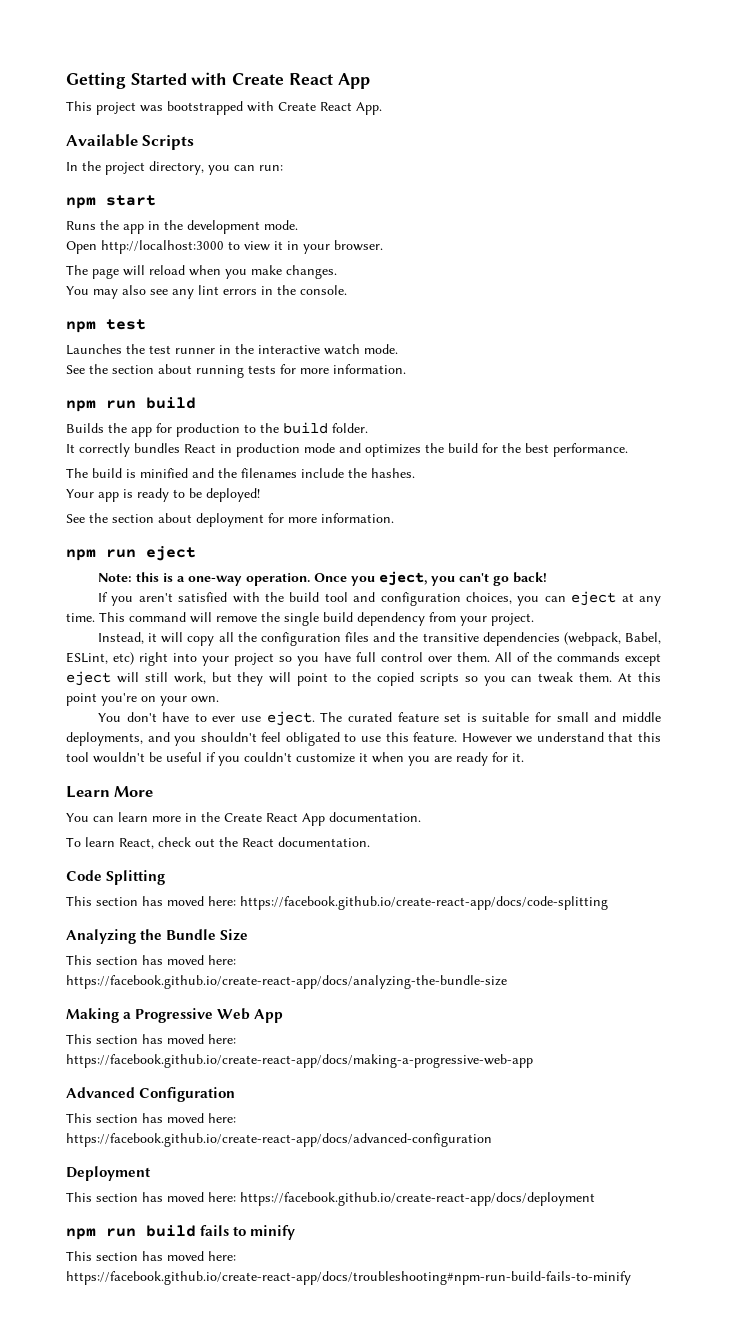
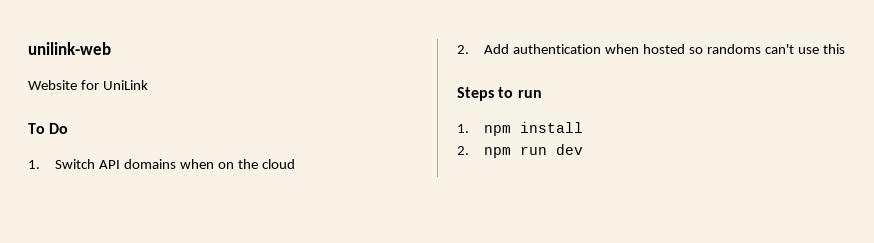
- Getting Started with Create React App
- This project was bootstrapped with Create React App.
- Available Scripts
- In the project directory, you can run:
- npm start
- Runs the app in the development mode.
- Open http://localhost:3000 to view it in your browser.
- The page will reload when you make changes.
- You may also see any lint errors in the console.
- npm test
- Launches the test runner in the interactive watch mode.
- See the section about running tests for more information.
- npm run build
- Builds the app for production to the build folder.
- It correctly bundles React in production mode and optimizes the build for the best performance.
- The build is minified and the filenames include the hashes.
- Your app is ready to be deployed!
- See the section about deployment for more information.
- npm run eject
- Note: this is a one-way operation. Once you eject, you can't go back!
- If you aren't satisfied with the build tool and configuration choices, you can eject at any time. This command will remove the single build dependency from your project.
- Instead, it will copy all the configuration files and the transitive dependencies (webpack, Babel, ESLint, etc) right into your project so you have full control over them. All of the commands except eject will still work, but they will point to the copied scripts so you can tweak them. At this point you're on your own.
- You don't have to ever use eject. The curated feature set is suitable for small and middle deployments, and you shouldn't feel obligated to use this feature. However we understand that this tool wouldn't be useful if you couldn't customize it when you are ready for it.
- Learn More
- You can learn more in the Create React App documentation.
- To learn React, check out the React documentation.
- Code Splitting
- This section has moved here: https://facebook.github.io/create-react-app/docs/code-splitting
- Analyzing the Bundle Size
- This section has moved here: https://facebook.github.io/create-react-app/docs/analyzing-the-bundle-size
- Making a Progressive Web App
- This section has moved here: https://facebook.github.io/create-react-app/docs/making-a-progressive-web-app
- Advanced Configuration
- This section has moved here: https://facebook.github.io/create-react-app/docs/advanced-configuration
- Deployment
- This section has moved here: https://facebook.github.io/create-react-app/docs/deployment
- npm run build fails to minify
- This section has moved here: https://facebook.github.io/create-react-app/docs/troubleshooting#npm-run-build-fails-to-minify
+ unilink-web
+ Website for UniLink
+ To Do
+ 1. Switch API domains when on the cloud
+ 2. Add authentication when hosted so randoms can't use this
+ Steps to run
+ 1. npm install
+ 2. npm run dev

